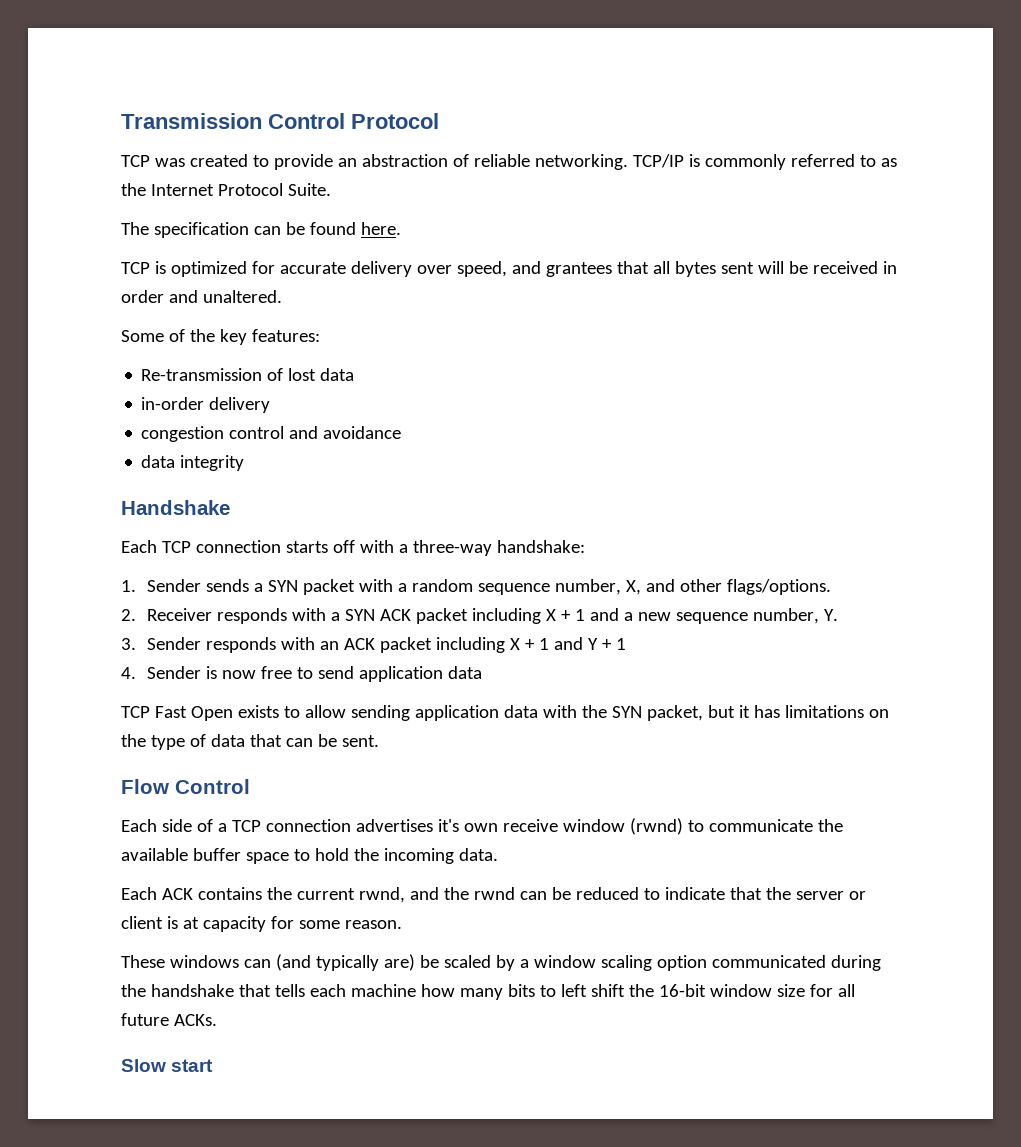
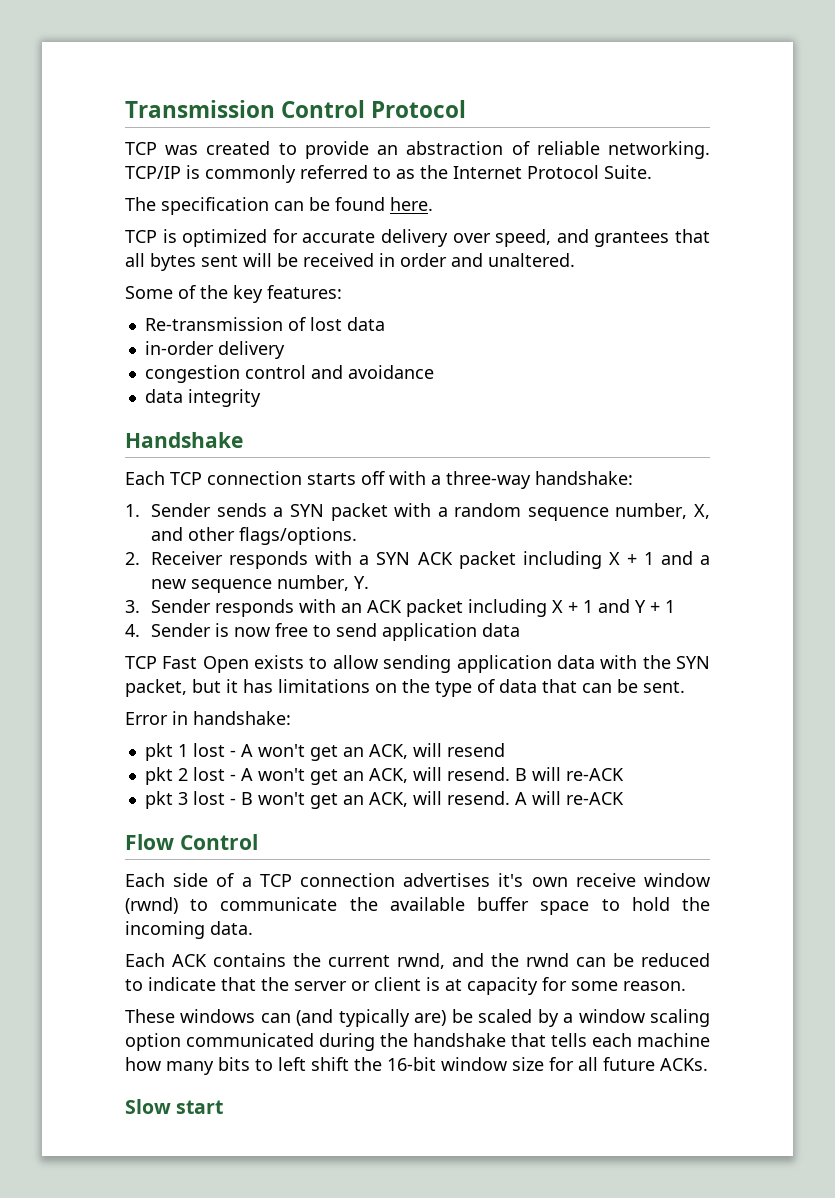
+ Error in handshake:
+ pkt 1 lost - A won't get an ACK, will resend
+ pkt 2 lost - A won't get an ACK, will resend. B will re-ACK
+ pkt 3 lost - B won't get an ACK, will resend. A will re-ACK

